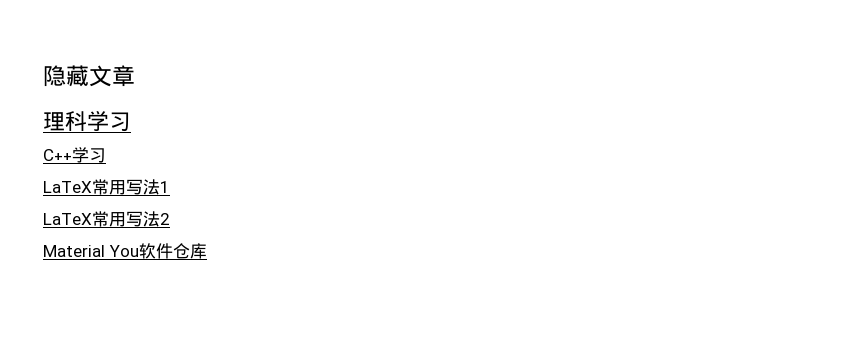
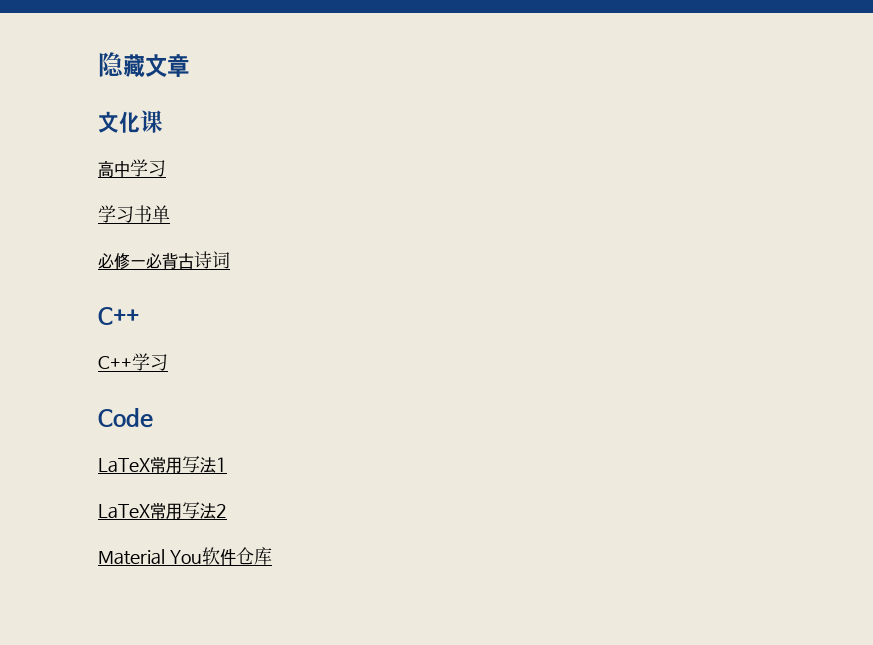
- 理科学习
+ 文化课
+ 高中学习
+ 学习书单
+ 必修一必背古诗词
+ C++
+ Code

